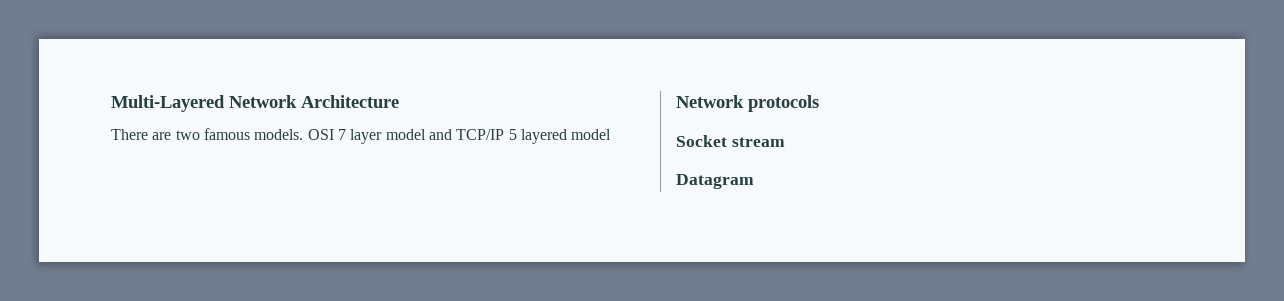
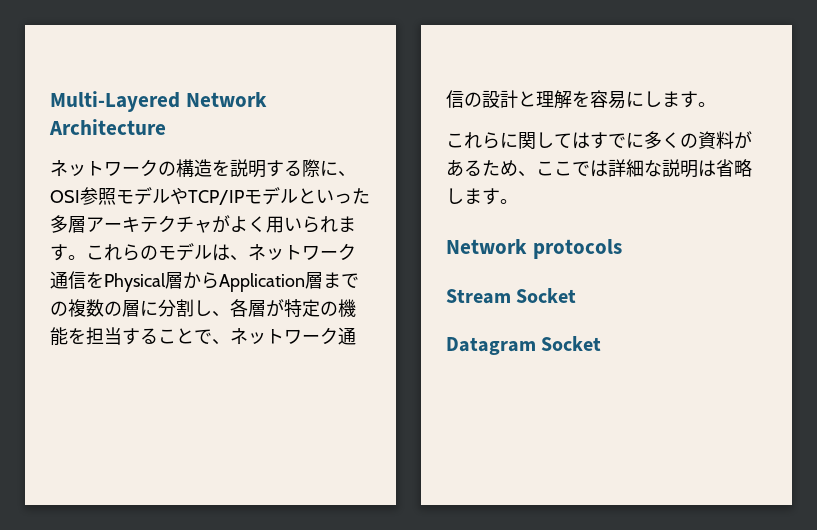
- There are two famous models. OSI 7 layer model and TCP/IP 5 layered model
+ ネットワークの構造を説明する際に、OSI参照モデルやTCP/IPモデルといった多層アーキテクチャがよく用いられます。これらのモデルは、ネットワーク通信をPhysical層からApplication層までの複数の層に分割し、各層が特定の機能を担当することで、ネットワーク通信の設計と理解を容易にします。
+ これらに関してはすでに多くの資料があるため、ここでは詳細な説明は省略します。
- Socket stream
+ Stream Socket
- Datagram
+ Datagram Socket

